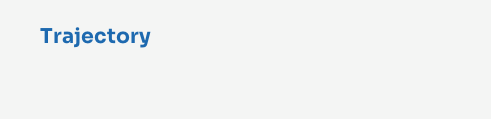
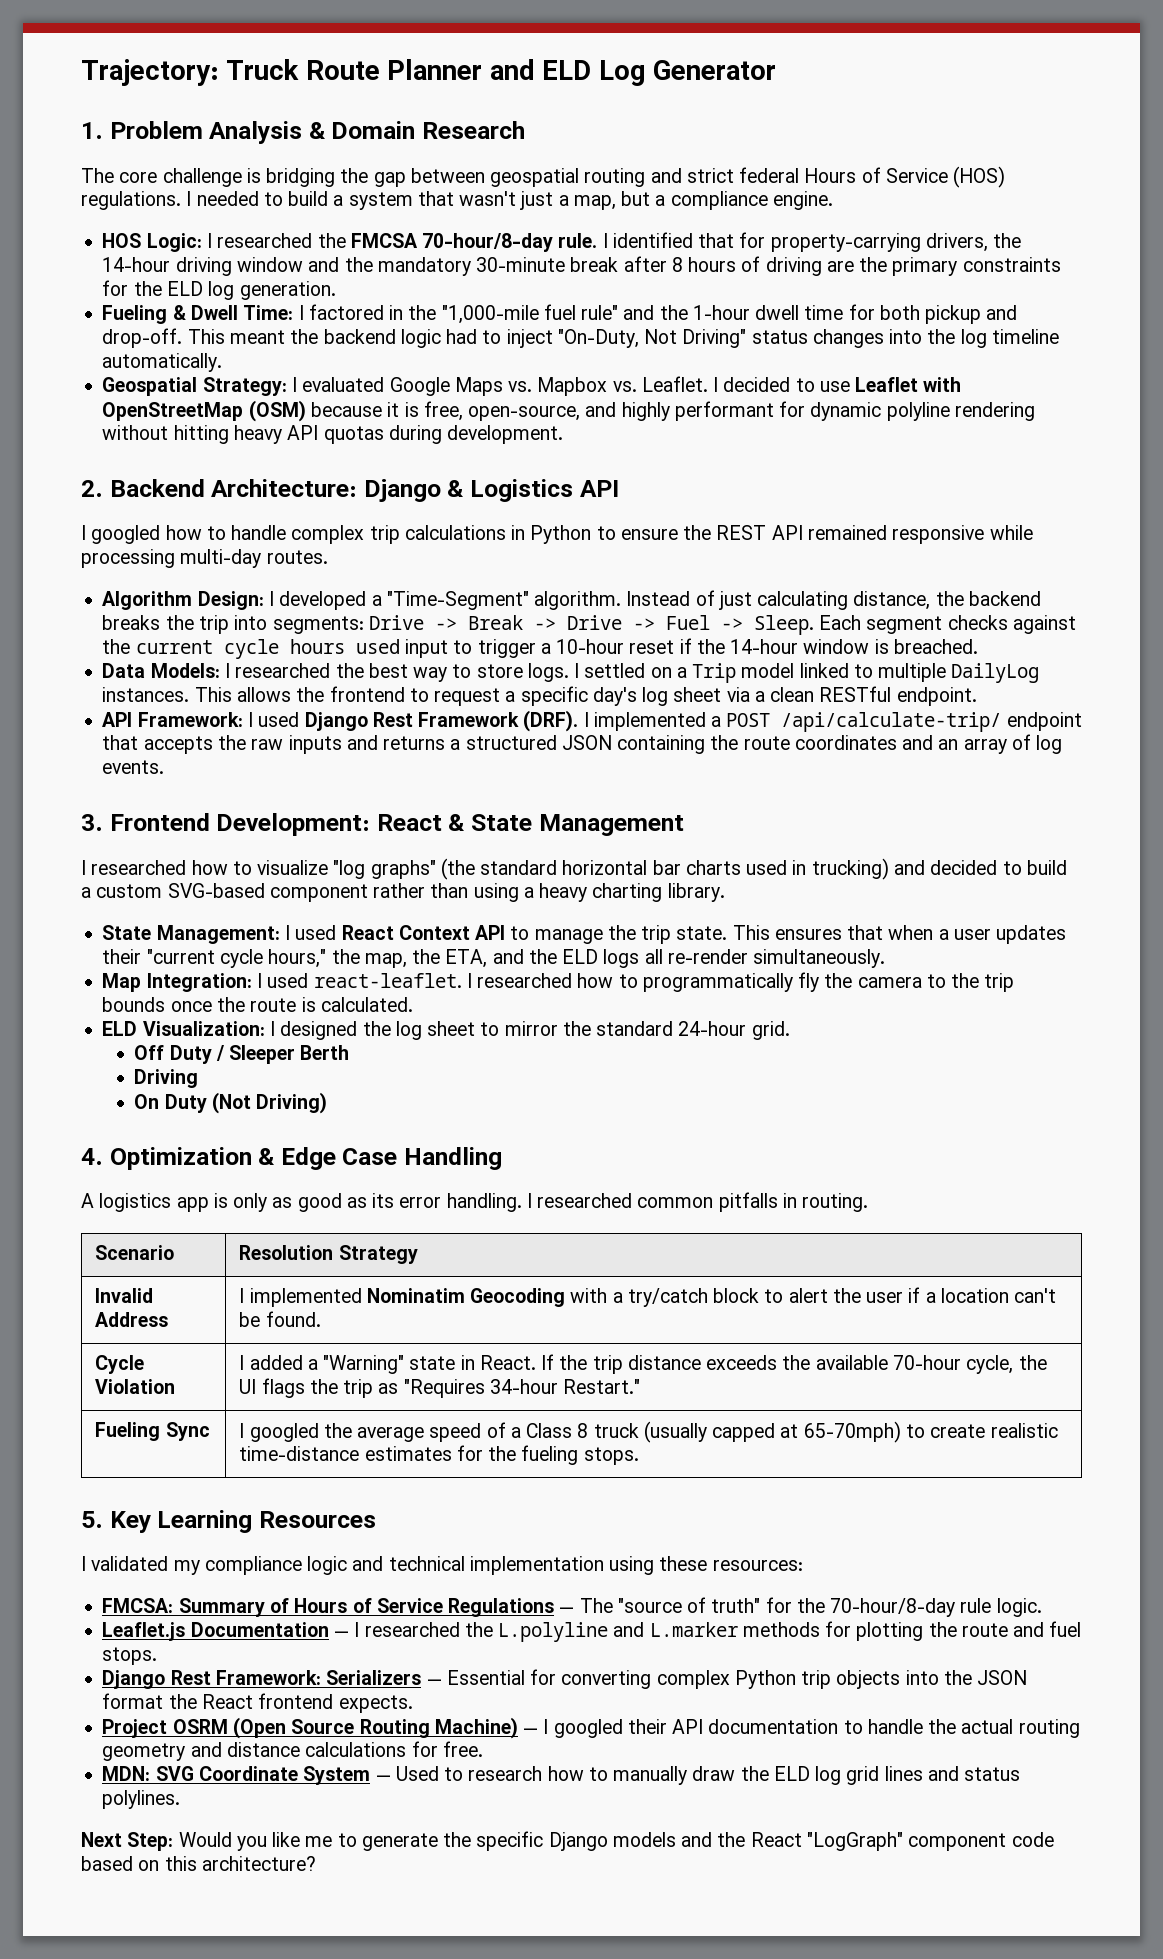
- Trajectory
+ Trajectory: Truck Route Planner and ELD Log Generator
+ 1. Problem Analysis & Domain Research
+ The core challenge is bridging the gap between geospatial routing and strict federal Hours of Service (HOS) regulations. I needed to build a system that wasn't just a map, but a compliance engine.
+ HOS Logic: I researched the FMCSA 70-hour/8-day rule. I identified that for property-carrying drivers, the 14-hour driving window and the mandatory 30-minute break after 8 hours of driving are the primary constraints for the ELD log generation.
+ Fueling & Dwell Time: I factored in the "1,000-mile fuel rule" and the 1-hour dwell time for both pickup and drop-off. This meant the backend logic had to inject "On-Duty, Not Driving" status changes into the log timeline automatically.
+ Geospatial Strategy: I evaluated Google Maps vs. Mapbox vs. Leaflet. I decided to use Leaflet with OpenStreetMap (OSM) because it is free, open-source, and highly performant for dynamic polyline rendering without hitting heavy API quotas during development.
+ 2. Backend Architecture: Django & Logistics API
+ I googled how to handle complex trip calculations in Python to ensure the REST API remained responsive while processing multi-day routes.
+ Algorithm Design: I developed a "Time-Segment" algorithm. Instead of just calculating distance, the backend breaks the trip into segments: Drive -> Break -> Drive -> Fuel -> Sleep. Each segment checks against the current cycle hours used input to trigger a 10-hour reset if the 14-hour window is breached.
+ Data Models: I researched the best way to store logs. I settled on a Trip model linked to multiple DailyLog instances. This allows the frontend to request a specific day's log sheet via a clean RESTful endpoint.
+ API Framework: I used Django Rest Framework (DRF). I implemented a POST /api/calculate-trip/ endpoint that accepts the raw inputs and returns a structured JSON containing the route coordinates and an array of log events.
+ 3. Frontend Development: React & State Management
+ I researched how to visualize "log graphs" (the standard horizontal bar charts used in trucking) and decided to build a custom SVG-based component rather than using a heavy charting library.
+ State Management: I used React Context API to manage the trip state. This ensures that when a user updates their "current cycle hours," the map, the ETA, and the ELD logs all re-render simultaneously.
+ Map Integration: I used react-leaflet. I researched how to programmatically fly the camera to the trip bounds once the route is calculated.
+ ELD Visualization: I designed the log sheet to mirror the standard 24-hour grid.
+ Off Duty / Sleeper Berth
+ Driving
+ On Duty (Not Driving)
+ 4. Optimization & Edge Case Handling
+ A logistics app is only as good as its error handling. I researched common pitfalls in routing.
+ Scenario | Resolution Strategy
+ Invalid Address | I implemented Nominatim Geocoding with a try/catch block to alert the user if a location can't be found.
+ Cycle Violation | I added a "Warning" state in React. If the trip distance exceeds the available 70-hour cycle, the UI flags the trip as "Requires 34-hour Restart."
+ Fueling Sync | I googled the average speed of a Class 8 truck (usually capped at 65-70mph) to create realistic time-distance estimates for the fueling stops.
+ 5. Key Learning Resources
+ I validated my compliance logic and technical implementation using these resources:
+ FMCSA: Summary of Hours of Service Regulations — The "source of truth" for the 70-hour/8-day rule logic.
+ Leaflet.js Documentation — I researched the L.polyline and L.marker methods for plotting the route and fuel stops.
+ Django Rest Framework: Serializers — Essential for converting complex Python trip objects into the JSON format the React frontend expects.
+ Project OSRM (Open Source Routing Machine) — I googled their API documentation to handle the actual routing geometry and distance calculations for free.
+ MDN: SVG Coordinate System — Used to research how to manually draw the ELD log grid lines and status polylines.
+ Next Step: Would you like me to generate the specific Django models and the React "LogGraph" component code based on this architecture?

